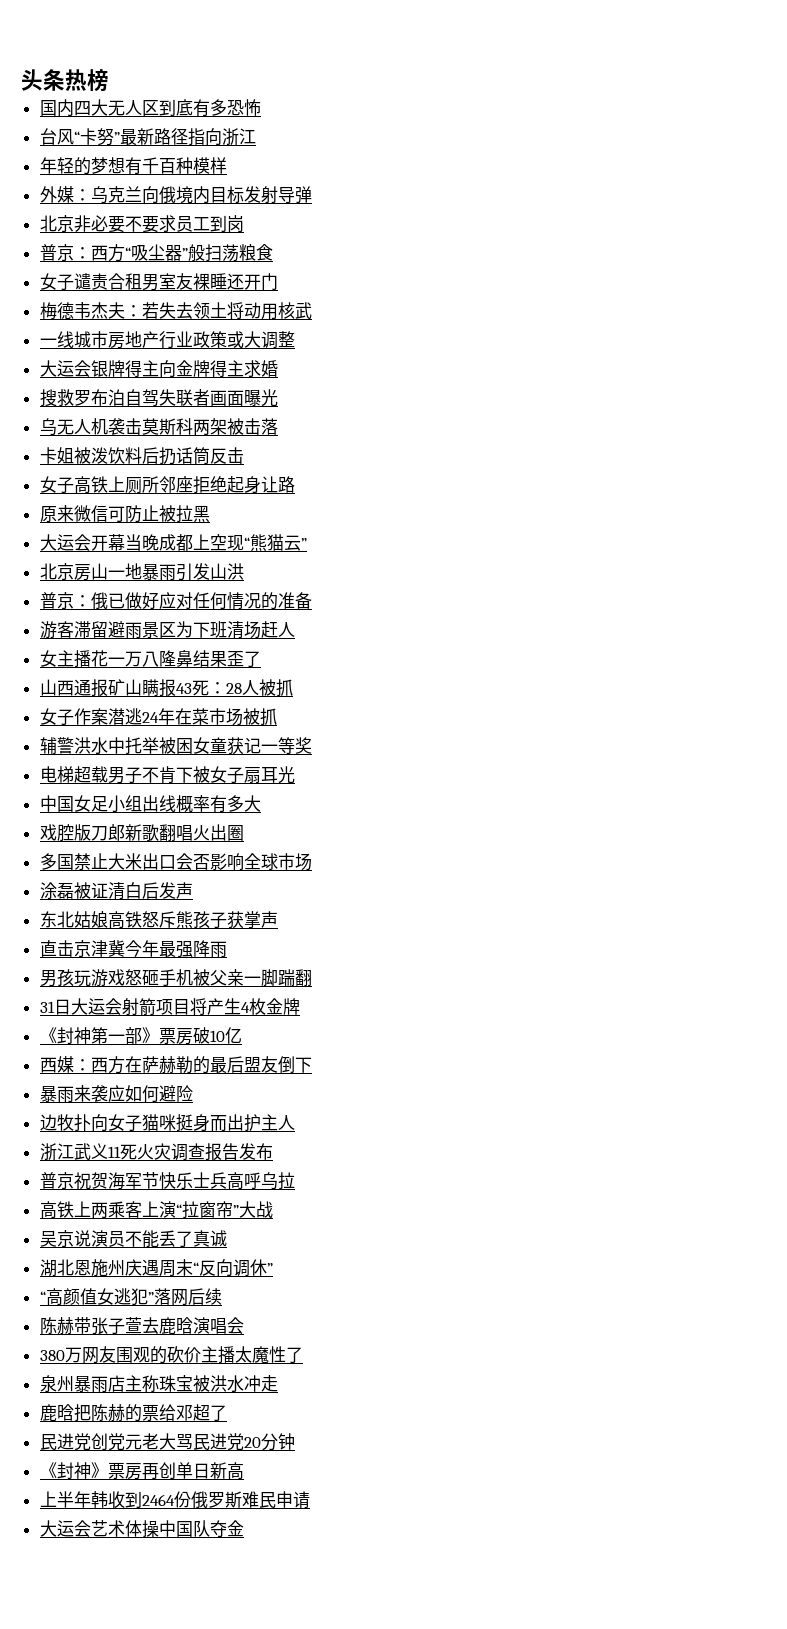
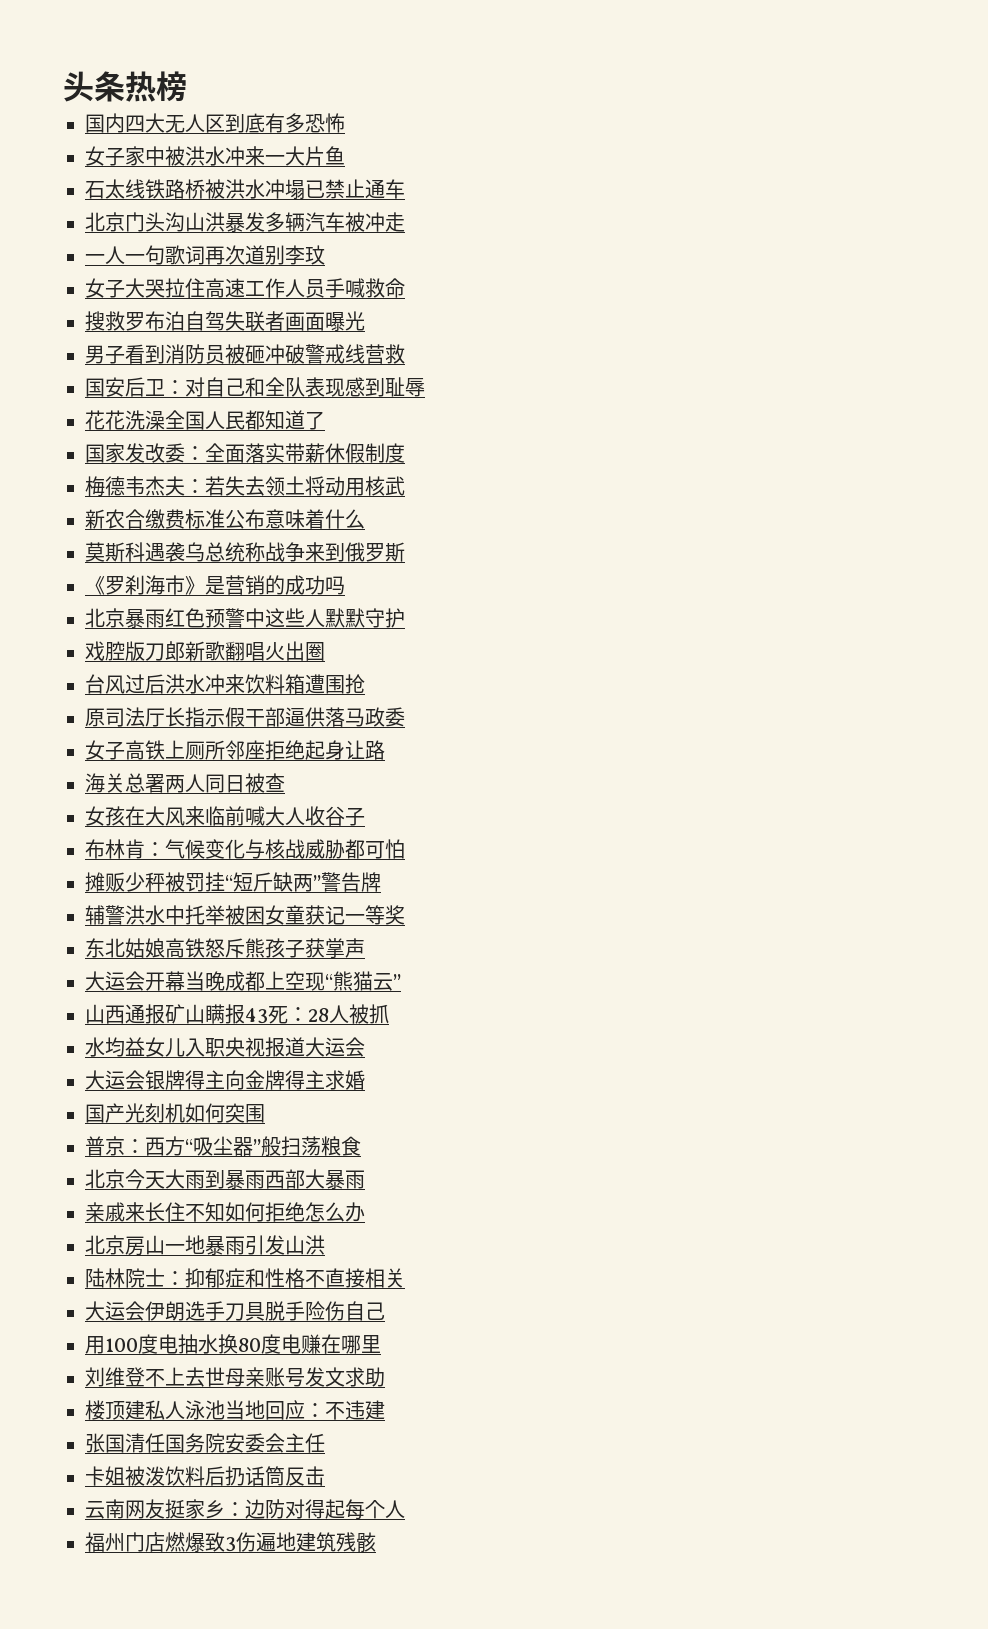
- 台风“卡努”最新路径指向浙江
- 年轻的梦想有千百种模样
- 外媒：乌克兰向俄境内目标发射导弹
- 北京非必要不要求员工到岗
- 普京：西方“吸尘器”般扫荡粮食
- 女子谴责合租男室友裸睡还开门
+ 女子家中被洪水冲来一大片鱼
+ 石太线铁路桥被洪水冲塌已禁止通车
+ 北京门头沟山洪暴发多辆汽车被冲走
+ 一人一句歌词再次道别李玟
+ 女子大哭拉住高速工作人员手喊救命
+ 搜救罗布泊自驾失联者画面曝光
+ 男子看到消防员被砸冲破警戒线营救
+ 国安后卫：对自己和全队表现感到耻辱
+ 花花洗澡全国人民都知道了
+ 国家发改委：全面落实带薪休假制度
- 一线城市房地产行业政策或大调整
- 大运会银牌得主向金牌得主求婚
- 搜救罗布泊自驾失联者画面曝光
- 乌无人机袭击莫斯科两架被击落
- 卡姐被泼饮料后扔话筒反击
+ 新农合缴费标准公布意味着什么
+ 莫斯科遇袭乌总统称战争来到俄罗斯
+ 《罗刹海市》是营销的成功吗
+ 北京暴雨红色预警中这些人默默守护
+ 戏腔版刀郎新歌翻唱火出圈
+ 台风过后洪水冲来饮料箱遭围抢
+ 原司法厅长指示假干部逼供落马政委
- 原来微信可防止被拉黑
+ 海关总署两人同日被查
+ 女孩在大风来临前喊大人收谷子
+ 布林肯：气候变化与核战威胁都可怕
+ 摊贩少秤被罚挂“短斤缺两”警告牌
+ 辅警洪水中托举被困女童获记一等奖
+ 东北姑娘高铁怒斥熊孩子获掌声
- 北京房山一地暴雨引发山洪
- 普京：俄已做好应对任何情况的准备
- 游客滞留避雨景区为下班清场赶人
- 女主播花一万八隆鼻结果歪了
- 女子作案潜逃24年在菜市场被抓
- 辅警洪水中托举被困女童获记一等奖
- 电梯超载男子不肯下被女子扇耳光
- 中国女足小组出线概率有多大
- 戏腔版刀郎新歌翻唱火出圈
- 多国禁止大米出口会否影响全球市场
- 涂磊被证清白后发声
- 东北姑娘高铁怒斥熊孩子获掌声
- 直击京津冀今年最强降雨
- 男孩玩游戏怒砸手机被父亲一脚踹翻
- 31日大运会射箭项目将产生4枚金牌
- 《封神第一部》票房破10亿
- 西媒：西方在萨赫勒的最后盟友倒下
- 暴雨来袭应如何避险
- 边牧扑向女子猫咪挺身而出护主人
- 浙江武义11死火灾调查报告发布
- 普京祝贺海军节快乐士兵高呼乌拉
- 高铁上两乘客上演“拉窗帘”大战
- 吴京说演员不能丢了真诚
- 湖北恩施州庆遇周末“反向调休”
- “高颜值女逃犯”落网后续
- 陈赫带张子萱去鹿晗演唱会
- 380万网友围观的砍价主播太魔性了
- 泉州暴雨店主称珠宝被洪水冲走
- 鹿晗把陈赫的票给邓超了
- 民进党创党元老大骂民进党20分钟
- 《封神》票房再创单日新高
- 上半年韩收到2464份俄罗斯难民申请
- 大运会艺术体操中国队夺金
+ 水均益女儿入职央视报道大运会
+ 大运会银牌得主向金牌得主求婚
+ 国产光刻机如何突围
+ 普京：西方“吸尘器”般扫荡粮食
+ 北京今天大雨到暴雨西部大暴雨
+ 亲戚来长住不知如何拒绝怎么办
+ 北京房山一地暴雨引发山洪
+ 陆林院士：抑郁症和性格不直接相关
+ 大运会伊朗选手刀具脱手险伤自己
+ 用100度电抽水换80度电赚在哪里
+ 刘维登不上去世母亲账号发文求助
+ 楼顶建私人泳池当地回应：不违建
+ 张国清任国务院安委会主任
+ 卡姐被泼饮料后扔话筒反击
+ 云南网友挺家乡：边防对得起每个人
+ 福州门店燃爆致3伤遍地建筑残骸

